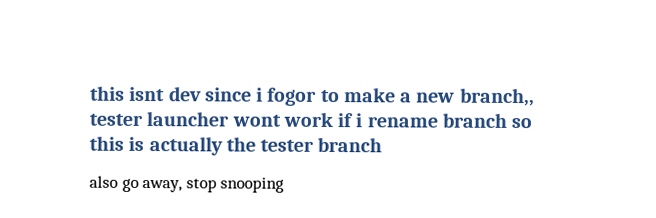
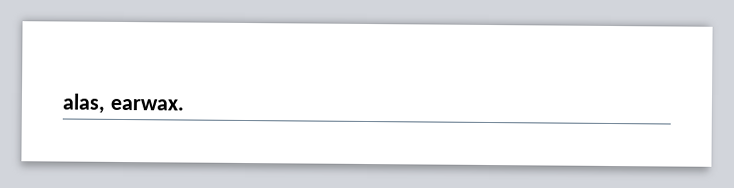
- this isnt dev since i fogor to make a new branch,, tester launcher wont work if i rename branch so this is actually the tester branch
- also go away, stop snooping
+ alas, earwax.

